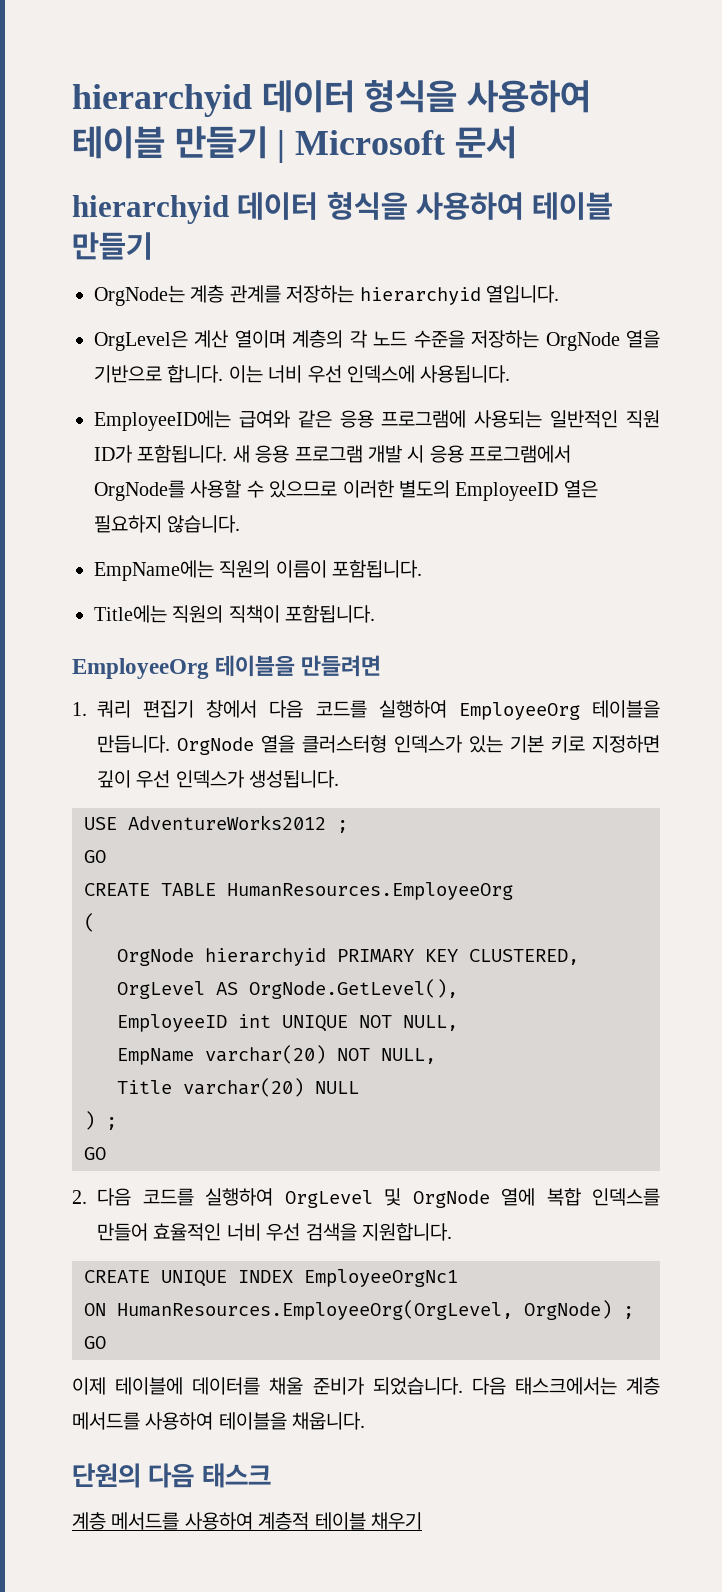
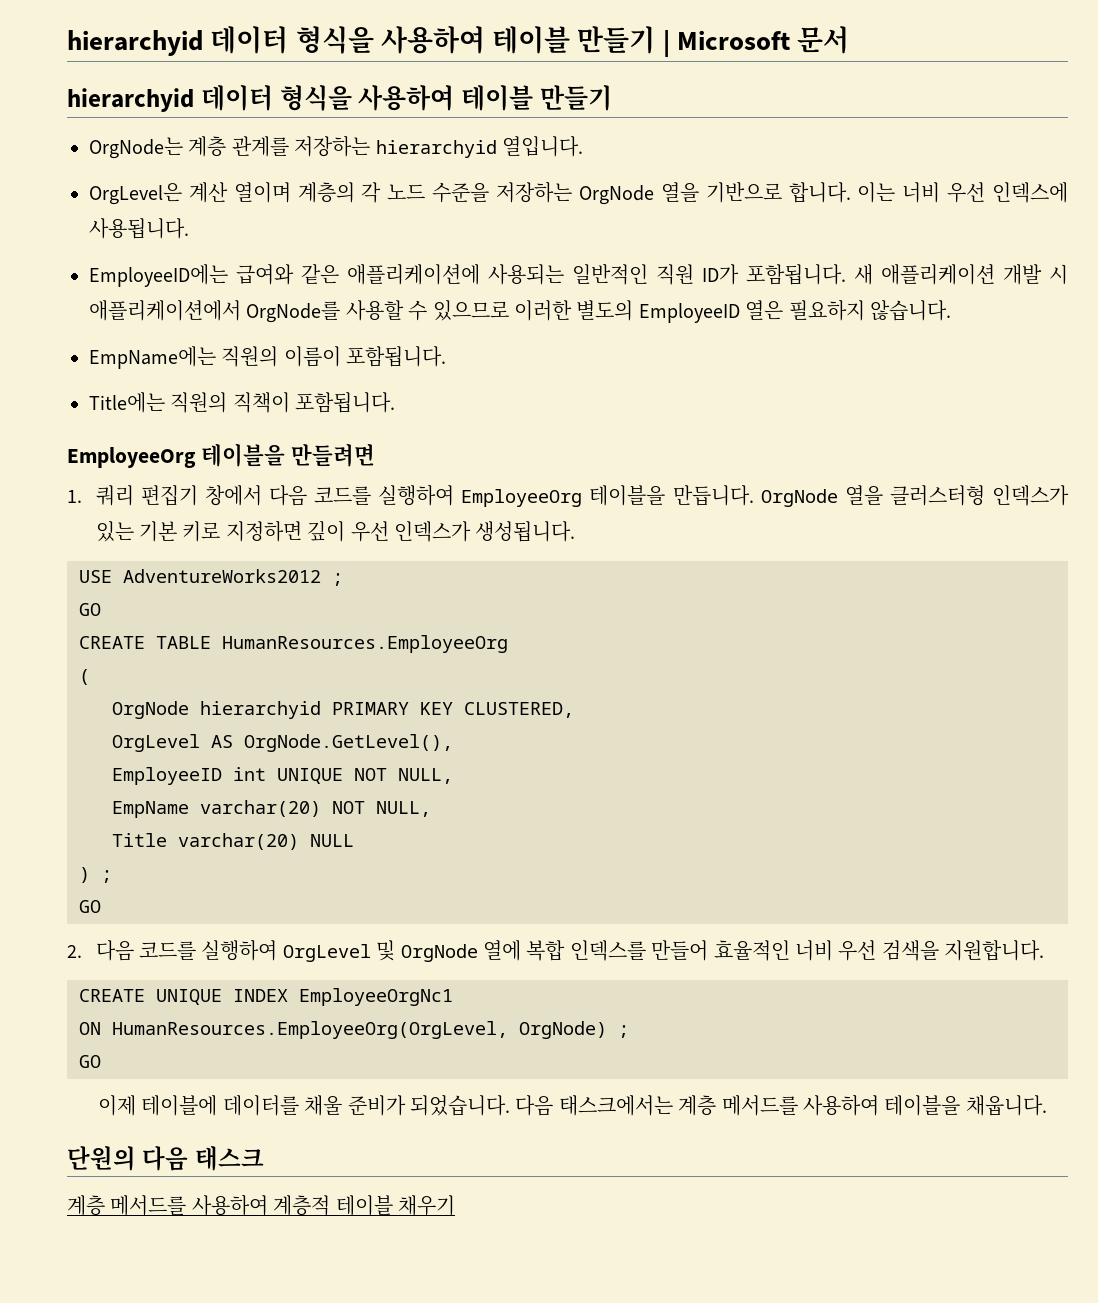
- EmployeeID에는 급여와 같은 응용 프로그램에 사용되는 일반적인 직원 ID가 포함됩니다.
+ EmployeeID에는 급여와 같은 애플리케이션에 사용되는 일반적인 직원 ID가 포함됩니다.
- 새 응용 프로그램 개발 시 응용 프로그램에서 OrgNode를 사용할 수 있으므로 이러한 별도의 EmployeeID 열은 필요하지 않습니다.
+ 새 애플리케이션 개발 시 애플리케이션에서 OrgNode를 사용할 수 있으므로 이러한 별도의 EmployeeID 열은 필요하지 않습니다.

